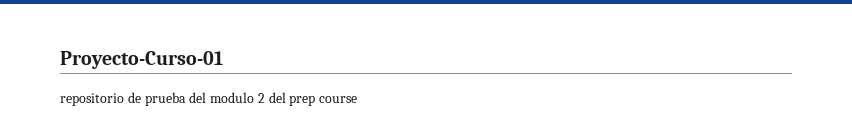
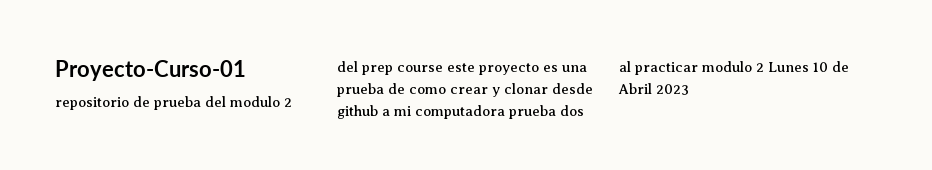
- repositorio de prueba del modulo 2 del prep course
+ repositorio de prueba del modulo 2 del prep course este proyecto es una prueba de como crear y clonar desde github a mi computadora prueba dos al practicar modulo 2 Lunes 10 de Abril 2023

